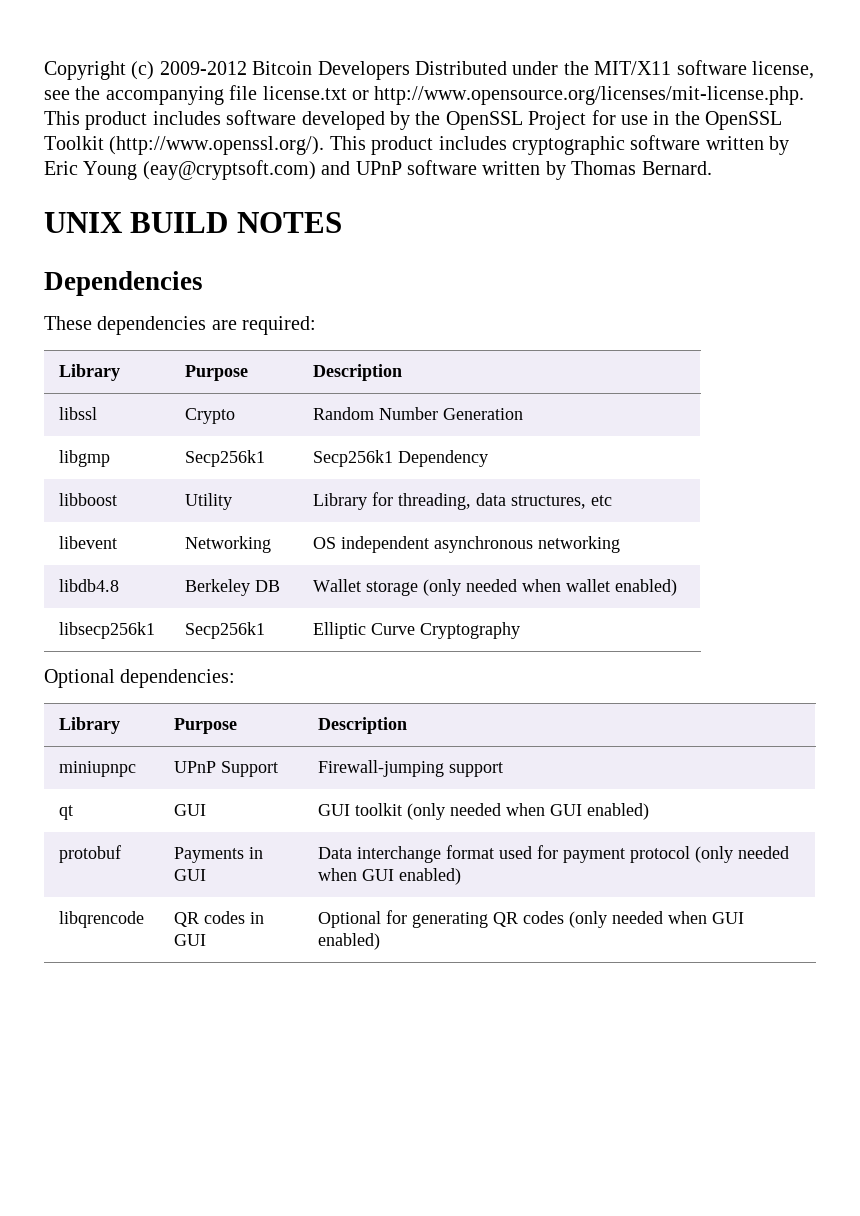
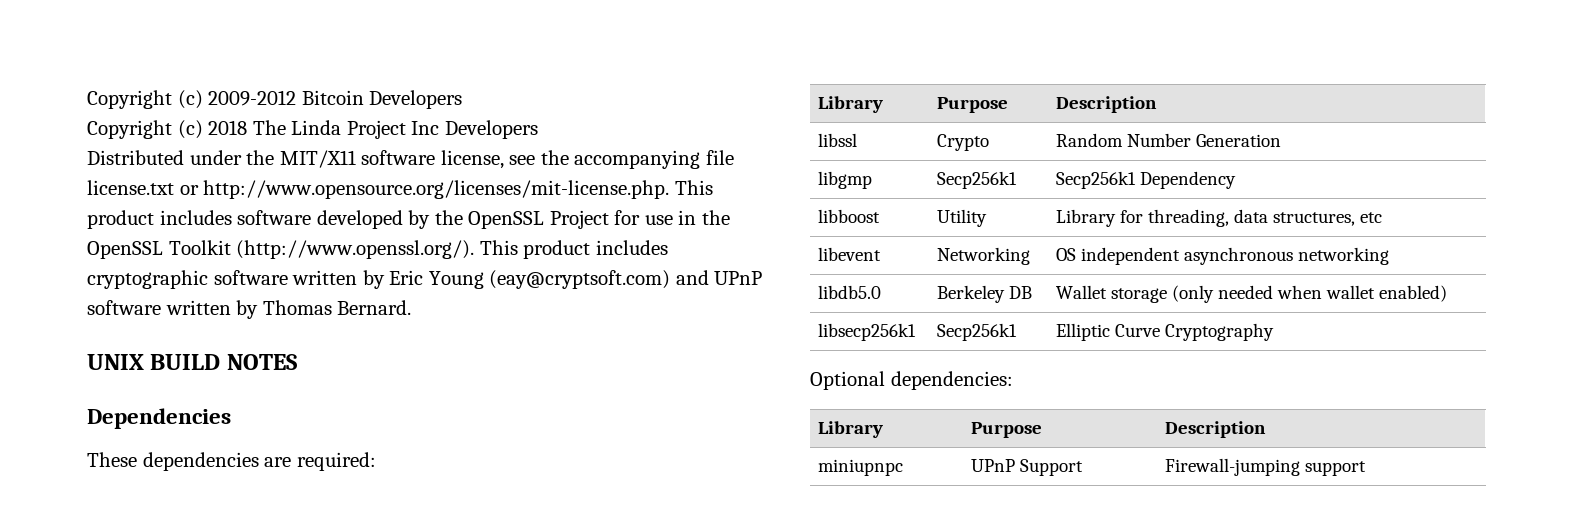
- Copyright (c) 2009-2012 Bitcoin Developers Distributed under the MIT/X11 software license, see the accompanying file license.txt or http://www.opensource.org/licenses/mit-license.php. This product includes software developed by the OpenSSL Project for use in the OpenSSL Toolkit (http://www.openssl.org/). This product includes cryptographic software written by Eric Young (eay@cryptsoft.com) and UPnP software written by Thomas Bernard.
+ Copyright (c) 2009-2012 Bitcoin Developers
+ Copyright (c) 2018 The Linda Project Inc Developers
+ Distributed under the MIT/X11 software license, see the accompanying file license.txt or http://www.opensource.org/licenses/mit-license.php. This product includes software developed by the OpenSSL Project for use in the OpenSSL Toolkit (http://www.openssl.org/). This product includes cryptographic software written by Eric Young (eay@cryptsoft.com) and UPnP software written by Thomas Bernard.
- libdb4.8 | Berkeley DB | Wallet storage (only needed when wallet enabled)
+ libdb5.0 | Berkeley DB | Wallet storage (only needed when wallet enabled)
- qt | GUI | GUI toolkit (only needed when GUI enabled)
- protobuf | Payments in GUI | Data interchange format used for payment protocol (only needed when GUI enabled)
- libqrencode | QR codes in GUI | Optional for generating QR codes (only needed when GUI enabled)

